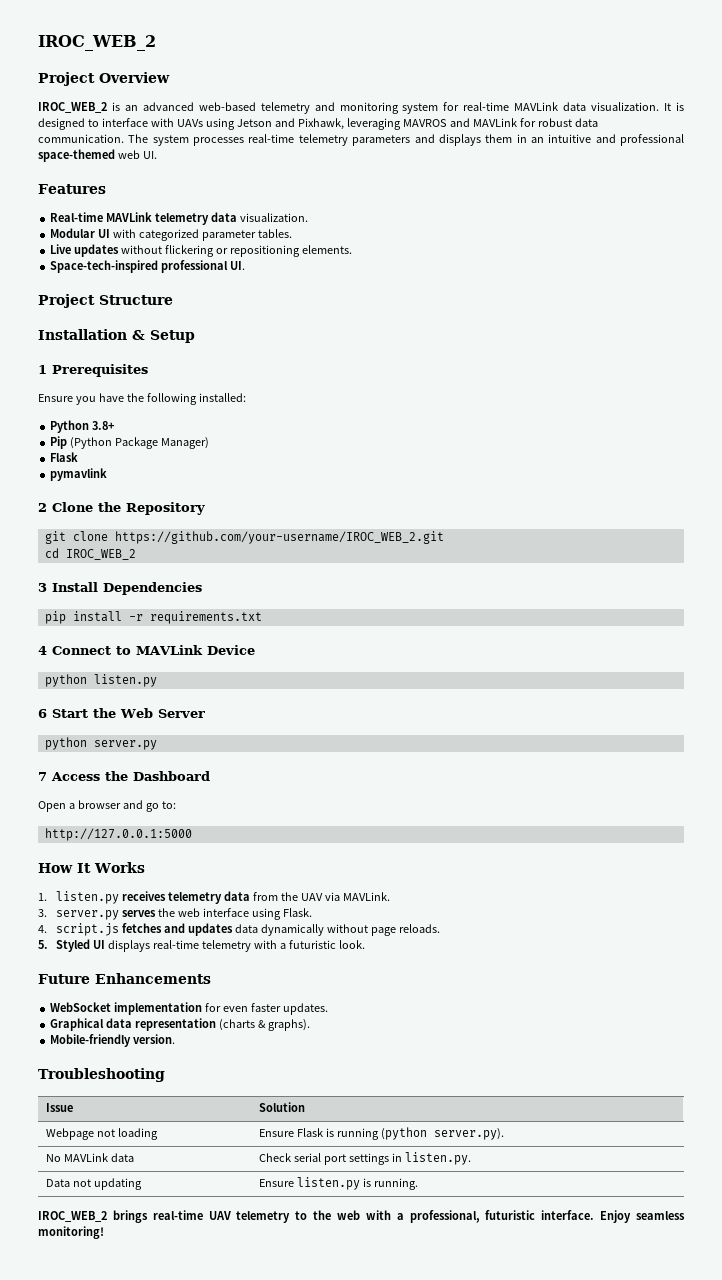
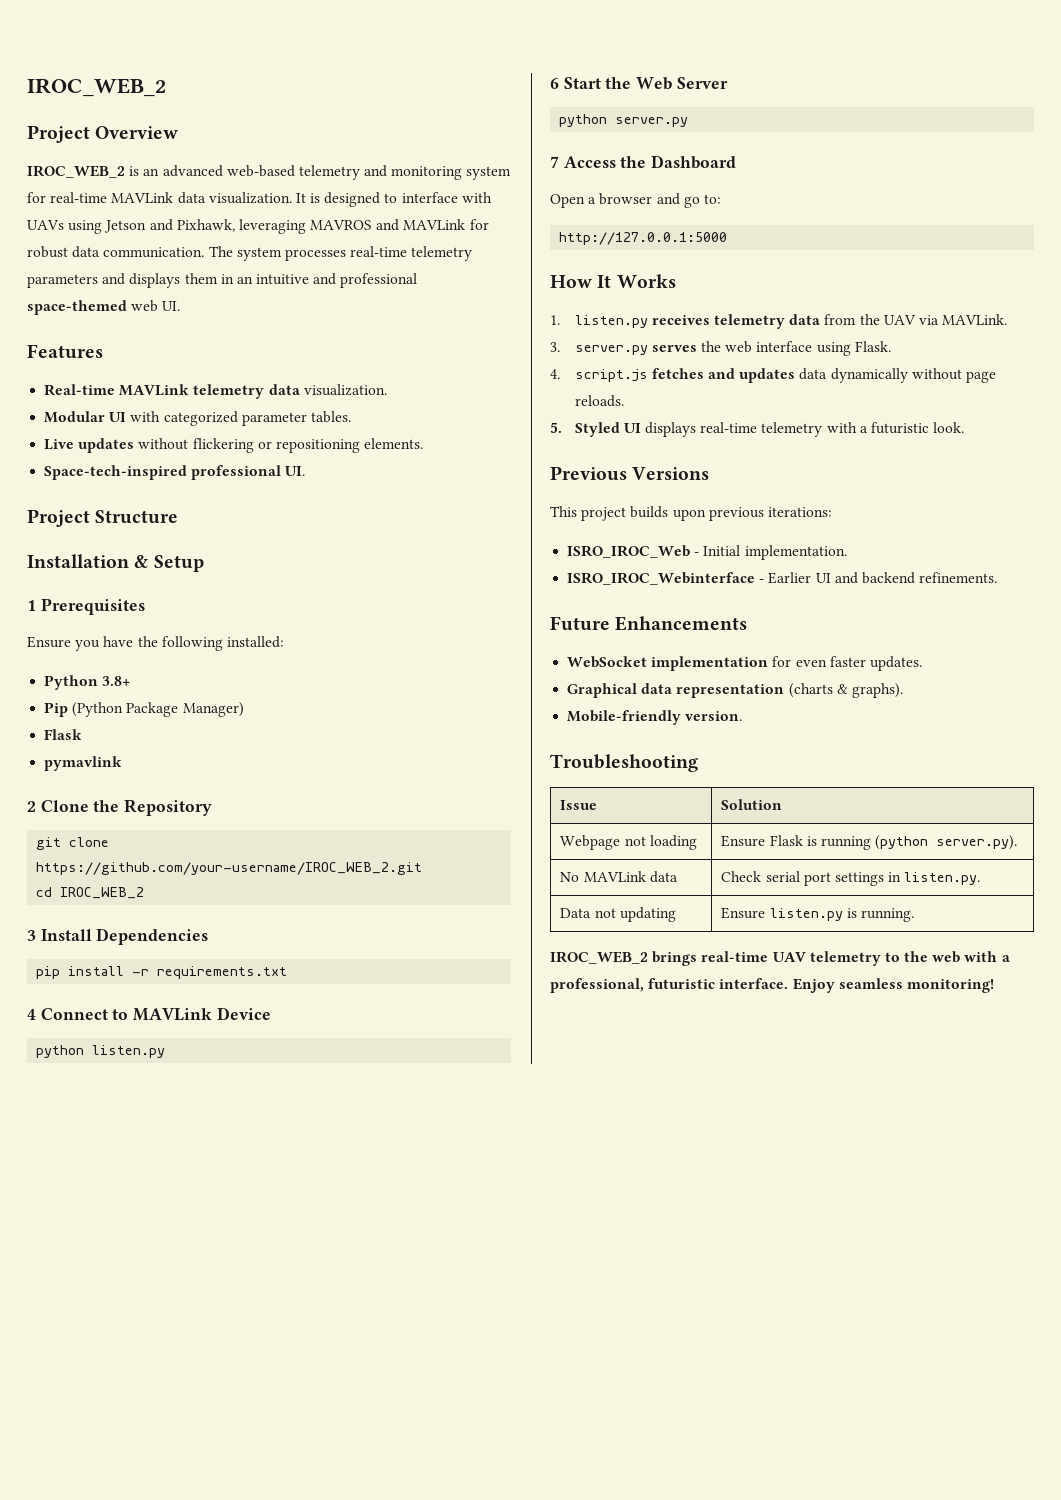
+ Previous Versions
+ This project builds upon previous iterations:
+ ISRO_IROC_Web - Initial implementation.
+ ISRO_IROC_Webinterface - Earlier UI and backend refinements.

